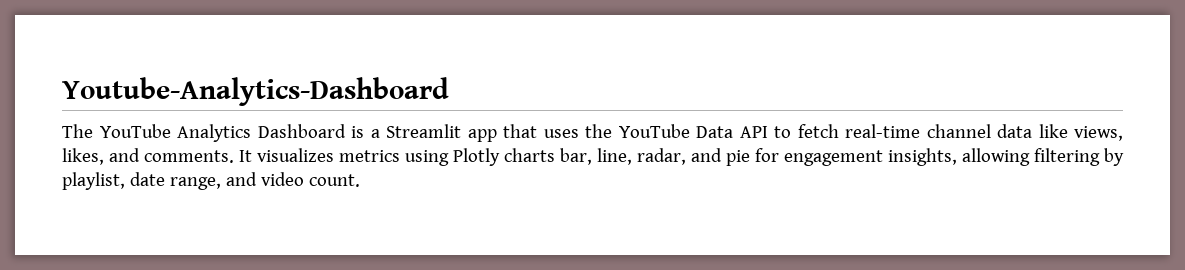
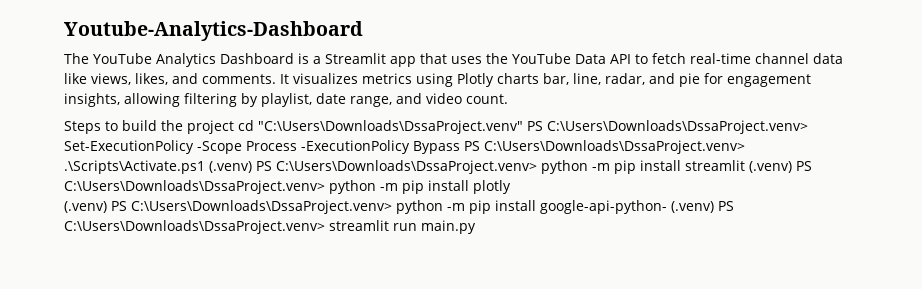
+ Steps to build the project cd "C:\Users\Downloads\DssaProject.venv" PS C:\Users\Downloads\DssaProject.venv> Set-ExecutionPolicy -Scope Process -ExecutionPolicy Bypass PS C:\Users\Downloads\DssaProject.venv> .\Scripts\Activate.ps1 (.venv) PS C:\Users\Downloads\DssaProject.venv> python -m pip install streamlit (.venv) PS C:\Users\Downloads\DssaProject.venv> python -m pip install plotly
+ (.venv) PS C:\Users\Downloads\DssaProject.venv> python -m pip install google-api-python- (.venv) PS C:\Users\Downloads\DssaProject.venv> streamlit run main.py

